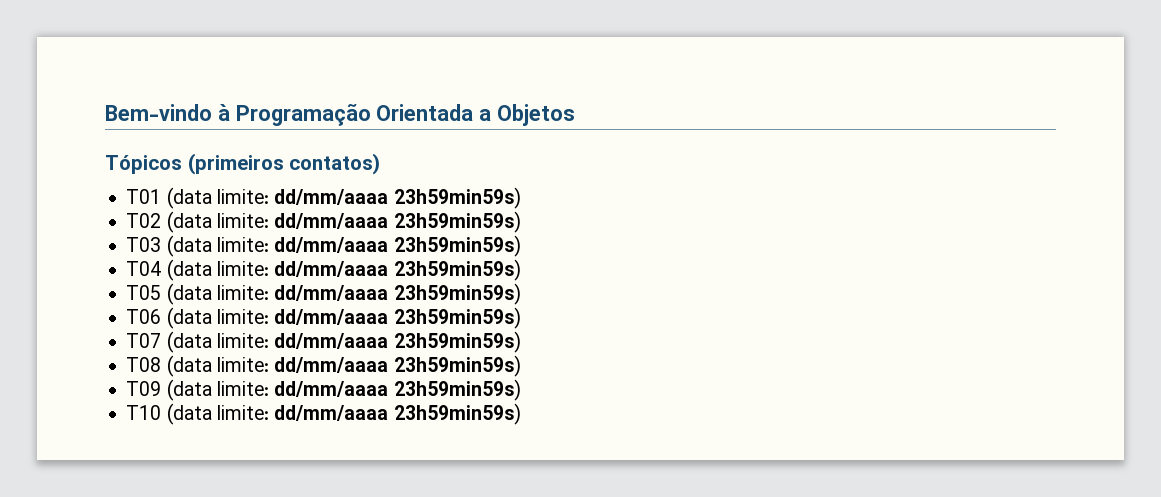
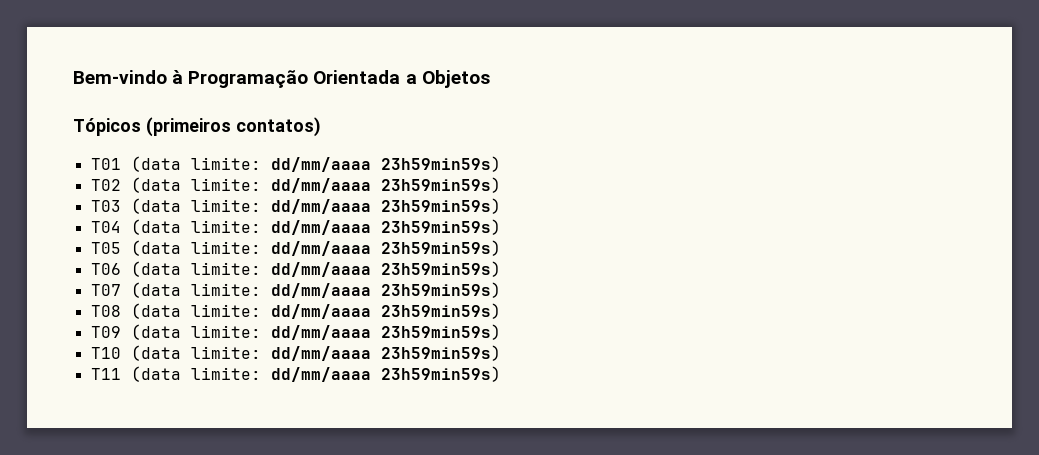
+ T11 (data limite: dd/mm/aaaa 23h59min59s)

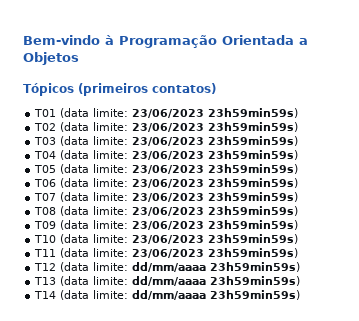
- T01 (data limite: dd/mm/aaaa 23h59min59s)
+ T01 (data limite: 23/06/2023 23h59min59s)
- T02 (data limite: dd/mm/aaaa 23h59min59s)
+ T02 (data limite: 23/06/2023 23h59min59s)
- T03 (data limite: dd/mm/aaaa 23h59min59s)
+ T03 (data limite: 23/06/2023 23h59min59s)
- T04 (data limite: dd/mm/aaaa 23h59min59s)
+ T04 (data limite: 23/06/2023 23h59min59s)
- T05 (data limite: dd/mm/aaaa 23h59min59s)
+ T05 (data limite: 23/06/2023 23h59min59s)
- T06 (data limite: dd/mm/aaaa 23h59min59s)
+ T06 (data limite: 23/06/2023 23h59min59s)
- T07 (data limite: dd/mm/aaaa 23h59min59s)
+ T07 (data limite: 23/06/2023 23h59min59s)
- T08 (data limite: dd/mm/aaaa 23h59min59s)
+ T08 (data limite: 23/06/2023 23h59min59s)
- T09 (data limite: dd/mm/aaaa 23h59min59s)
+ T09 (data limite: 23/06/2023 23h59min59s)
- T10 (data limite: dd/mm/aaaa 23h59min59s)
+ T10 (data limite: 23/06/2023 23h59min59s)
- T11 (data limite: dd/mm/aaaa 23h59min59s)
+ T11 (data limite: 23/06/2023 23h59min59s)
+ T12 (data limite: dd/mm/aaaa 23h59min59s)
+ T13 (data limite: dd/mm/aaaa 23h59min59s)
+ T14 (data limite: dd/mm/aaaa 23h59min59s)

